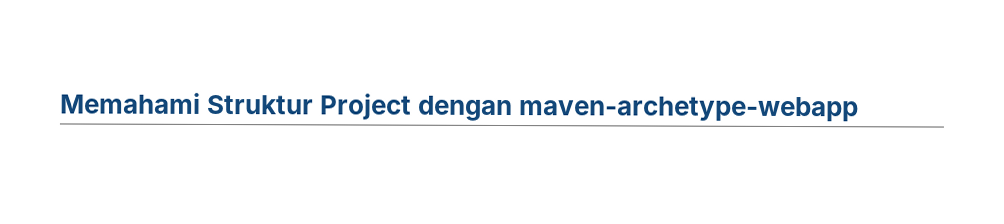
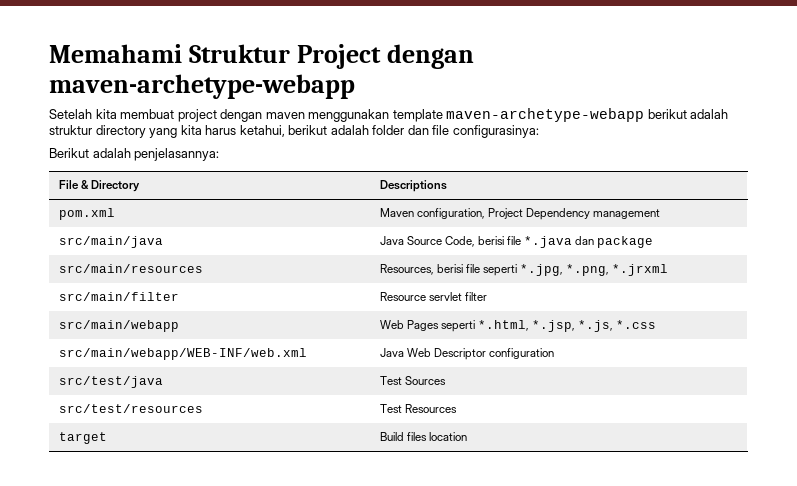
+ Setelah kita membuat project dengan maven menggunakan template maven-archetype-webapp berikut adalah struktur directory yang kita harus ketahui, berikut adalah folder dan file configurasinya:
+ Berikut adalah penjelasannya:
+ File & Directory | Descriptions
+ pom.xml | Maven configuration, Project Dependency management
+ src/main/java | Java Source Code, berisi file *.java dan package
+ src/main/resources | Resources, berisi file seperti *.jpg, *.png, *.jrxml
+ src/main/filter | Resource servlet filter
+ src/main/webapp | Web Pages seperti *.html, *.jsp, *.js, *.css
+ src/main/webapp/WEB-INF/web.xml | Java Web Descriptor configuration
+ src/test/java | Test Sources
+ src/test/resources | Test Resources
+ target | Build files location

